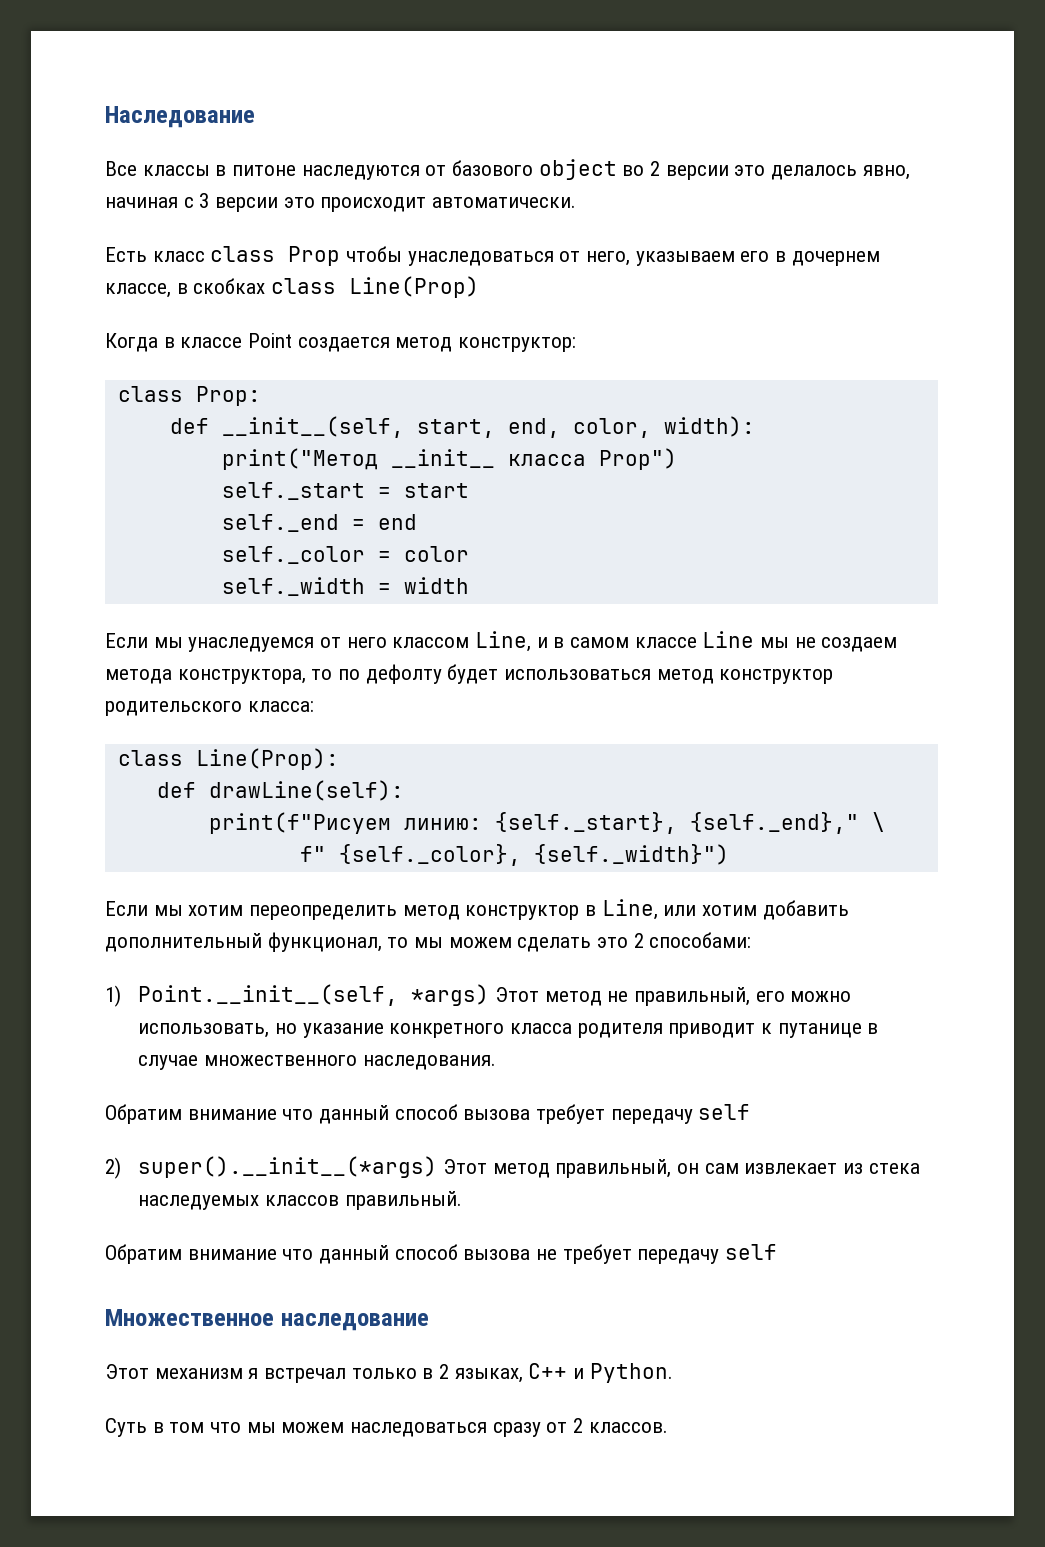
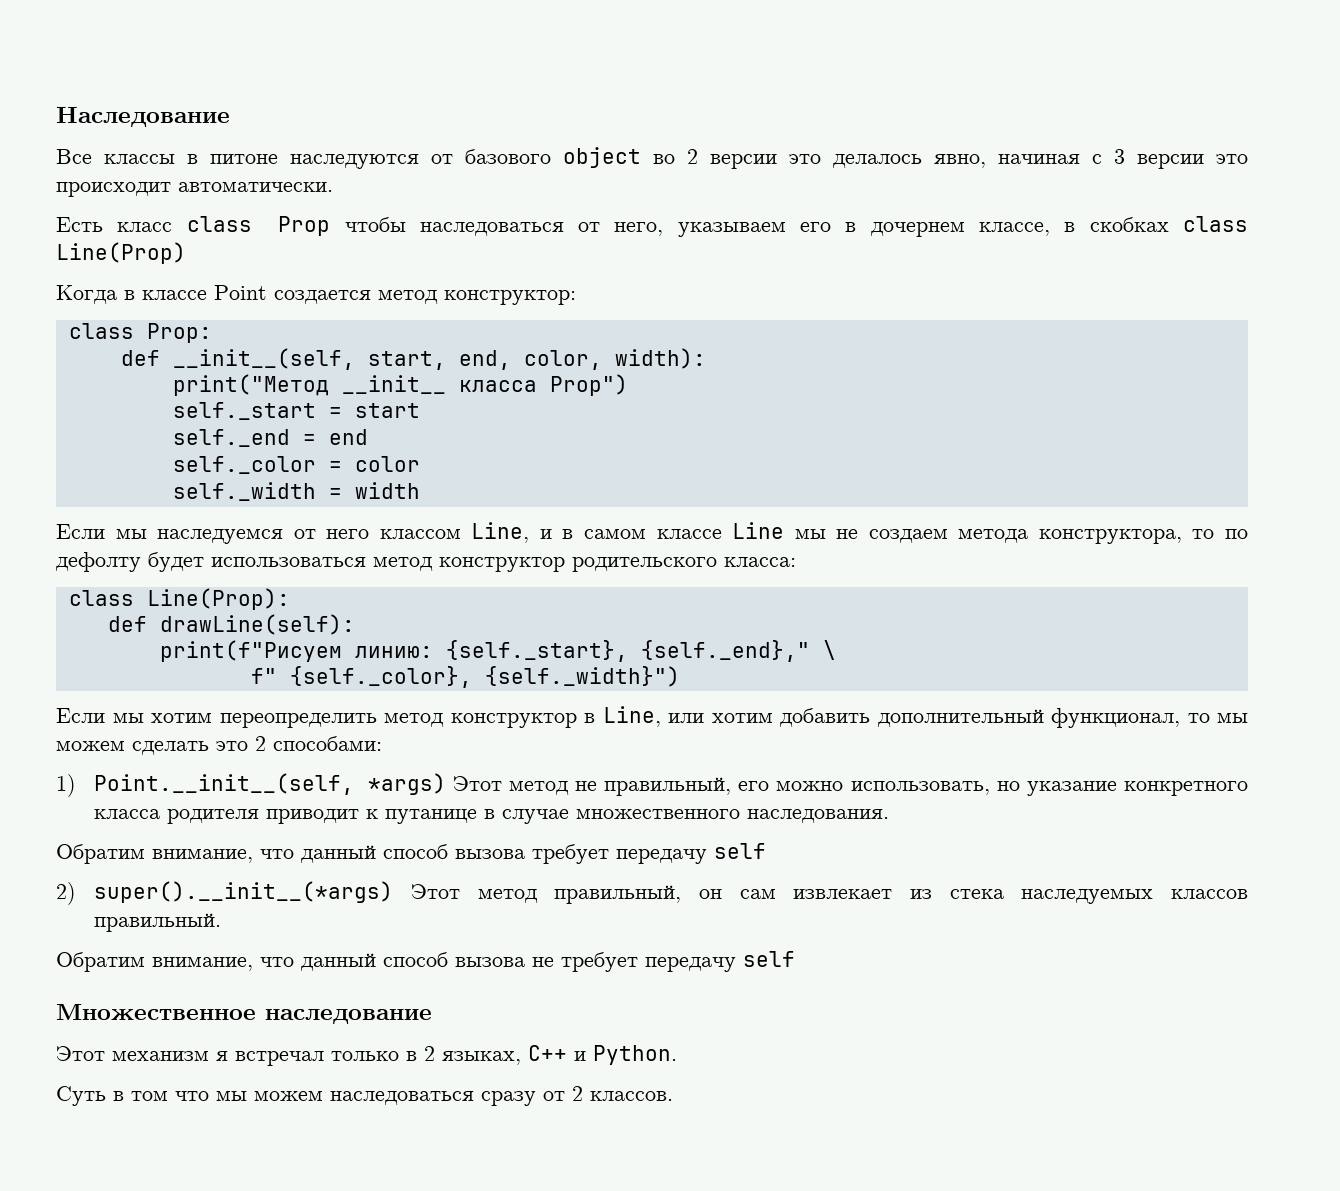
- Есть класс class Prop чтобы унаследоваться от него, указываем его в дочернем классе, в скобках class Line(Prop)
+ Есть класс class Prop чтобы наследоваться от него, указываем его в дочернем классе, в скобках class Line(Prop)
- Если мы унаследуемся от него классом Line, и в самом классе Line мы не создаем метода конструктора, то по дефолту будет использоваться метод конструктор родительского класса:
+ Если мы наследуемся от него классом Line, и в самом классе Line мы не создаем метода конструктора, то по дефолту будет использоваться метод конструктор родительского класса:
- Обратим внимание что данный способ вызова требует передачу self
+ Обратим внимание, что данный способ вызова требует передачу self
- Обратим внимание что данный способ вызова не требует передачу self
+ Обратим внимание, что данный способ вызова не требует передачу self

